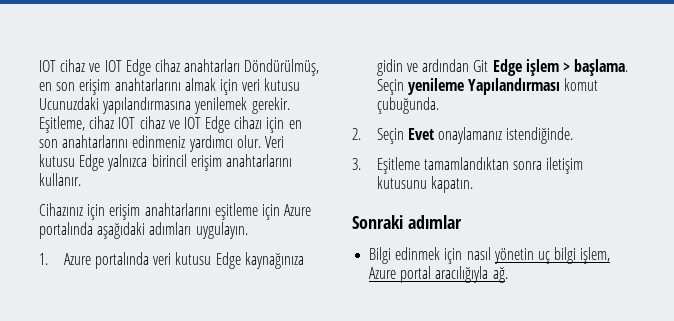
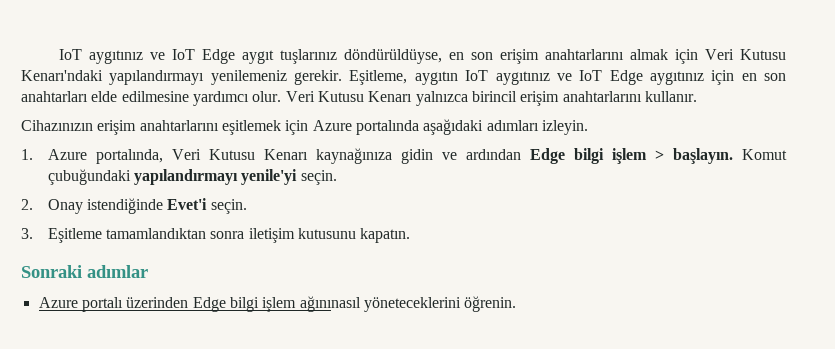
- IOT cihaz ve IOT Edge cihaz anahtarları Döndürülmüş, en son erişim anahtarlarını almak için veri kutusu Ucunuzdaki yapılandırmasına yenilemek gerekir. Eşitleme, cihaz IOT cihaz ve IOT Edge cihazı için en son anahtarlarını edinmeniz yardımcı olur.
+ IoT aygıtınız ve IoT Edge aygıt tuşlarınız döndürüldüyse, en son erişim anahtarlarını almak için Veri Kutusu Kenarı'ndaki yapılandırmayı yenilemeniz gerekir. Eşitleme, aygıtın IoT aygıtınız ve IoT Edge aygıtınız için en son anahtarları elde edilmesine yardımcı olur.
- Veri kutusu Edge yalnızca birincil erişim anahtarlarını kullanır.
+ Veri Kutusu Kenarı yalnızca birincil erişim anahtarlarını kullanır.
- Cihazınız için erişim anahtarlarını eşitleme için Azure portalında aşağıdaki adımları uygulayın.
+ Cihazınızın erişim anahtarlarını eşitlemek için Azure portalında aşağıdaki adımları izleyin.
- 1. Azure portalında veri kutusu Edge kaynağınıza gidin ve ardından Git Edge işlem > başlama. Seçin yenileme Yapılandırması komut çubuğunda.
- 2. Seçin Evet onaylamanız istendiğinde.
+ 1. Azure portalında, Veri Kutusu Kenarı kaynağınıza gidin ve ardından Edge bilgi işlem > başlayın. Komut çubuğundaki yapılandırmayı yenile'yi seçin.
+ 2. Onay istendiğinde Evet'i seçin.
- Bilgi edinmek için nasıl yönetin uç bilgi işlem, Azure portal aracılığıyla ağ.
+ Azure portalı üzerinden Edge bilgi işlem ağınınasıl yöneteceklerini öğrenin.

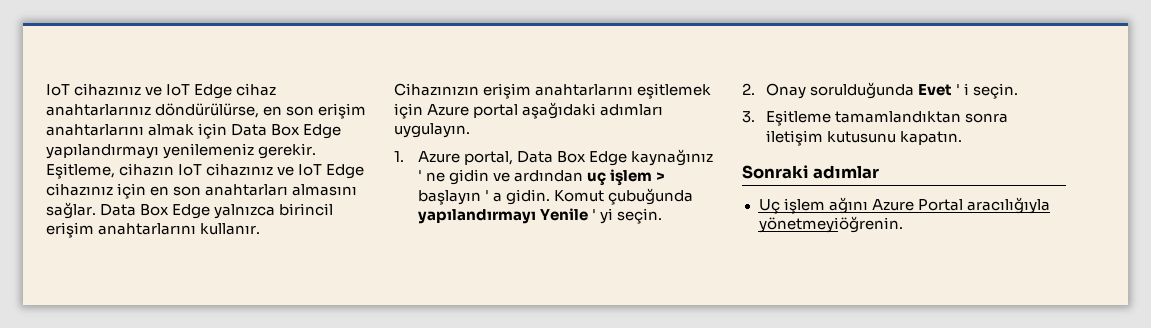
- IoT aygıtınız ve IoT Edge aygıt tuşlarınız döndürüldüyse, en son erişim anahtarlarını almak için Veri Kutusu Kenarı'ndaki yapılandırmayı yenilemeniz gerekir.
+ IoT cihazınız ve IoT Edge cihaz anahtarlarınız döndürülürse, en son erişim anahtarlarını almak için Data Box Edge yapılandırmayı yenilemeniz gerekir.
- Eşitleme, aygıtın IoT aygıtınız ve IoT Edge aygıtınız için en son anahtarları elde edilmesine yardımcı olur. Veri Kutusu Kenarı yalnızca birincil erişim anahtarlarını kullanır.
+ Eşitleme, cihazın IoT cihazınız ve IoT Edge cihazınız için en son anahtarları almasını sağlar. Data Box Edge yalnızca birincil erişim anahtarlarını kullanır.
- Cihazınızın erişim anahtarlarını eşitlemek için Azure portalında aşağıdaki adımları izleyin.
+ Cihazınızın erişim anahtarlarını eşitlemek için Azure portal aşağıdaki adımları uygulayın.
- 1. Azure portalında, Veri Kutusu Kenarı kaynağınıza gidin ve ardından Edge bilgi işlem > başlayın. Komut çubuğundaki yapılandırmayı yenile'yi seçin.
+ 1. Azure portal, Data Box Edge kaynağınız ' ne gidin ve ardından uç işlem > başlayın ' a gidin. Komut çubuğunda yapılandırmayı Yenile ' yi seçin.
- 2. Onay istendiğinde Evet'i seçin.
+ 2. Onay sorulduğunda Evet ' i seçin.
- Azure portalı üzerinden Edge bilgi işlem ağınınasıl yöneteceklerini öğrenin.
+ Uç işlem ağını Azure Portal aracılığıyla yönetmeyiöğrenin.

